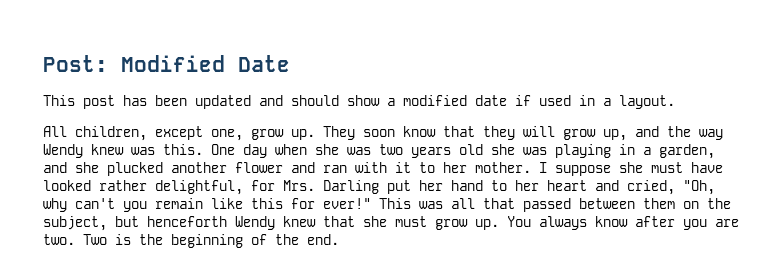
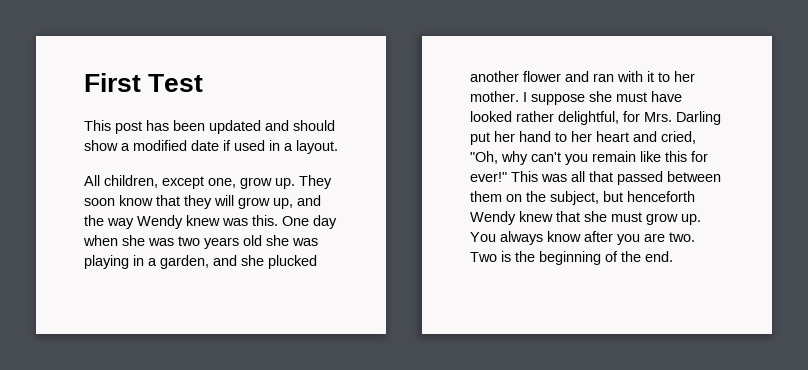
- Post: Modified Date
+ First Test

